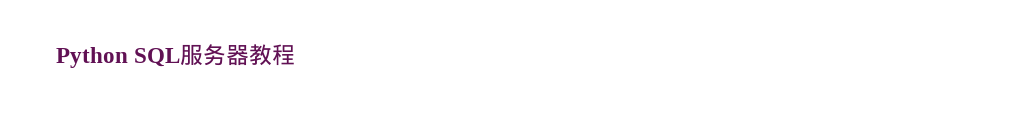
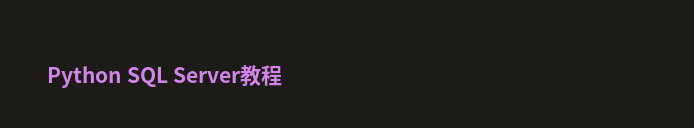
- Python SQL服务器教程
+ Python SQL Server教程

